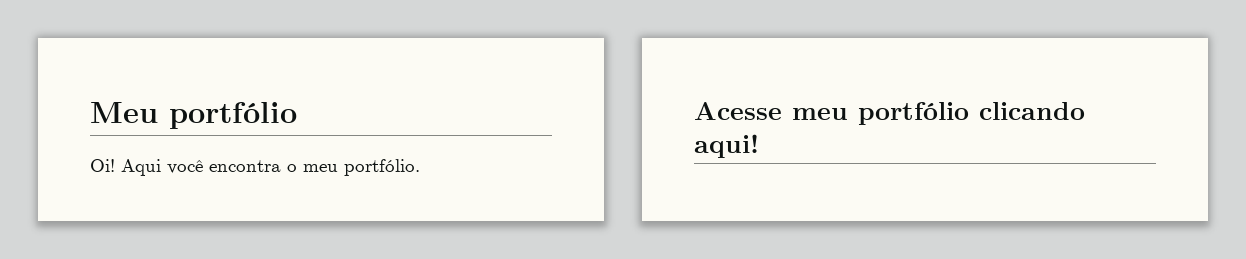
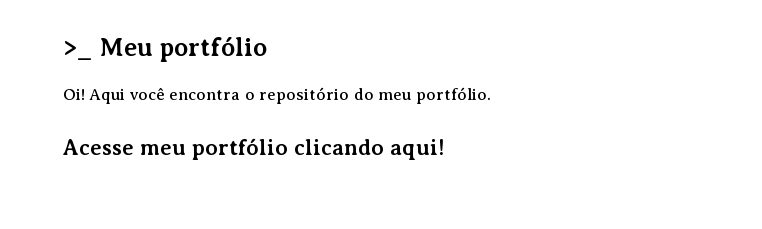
- Meu portfólio
+ >_ Meu portfólio
- Aqui você encontra o meu portfólio.
+ Aqui você encontra o repositório do meu portfólio.

